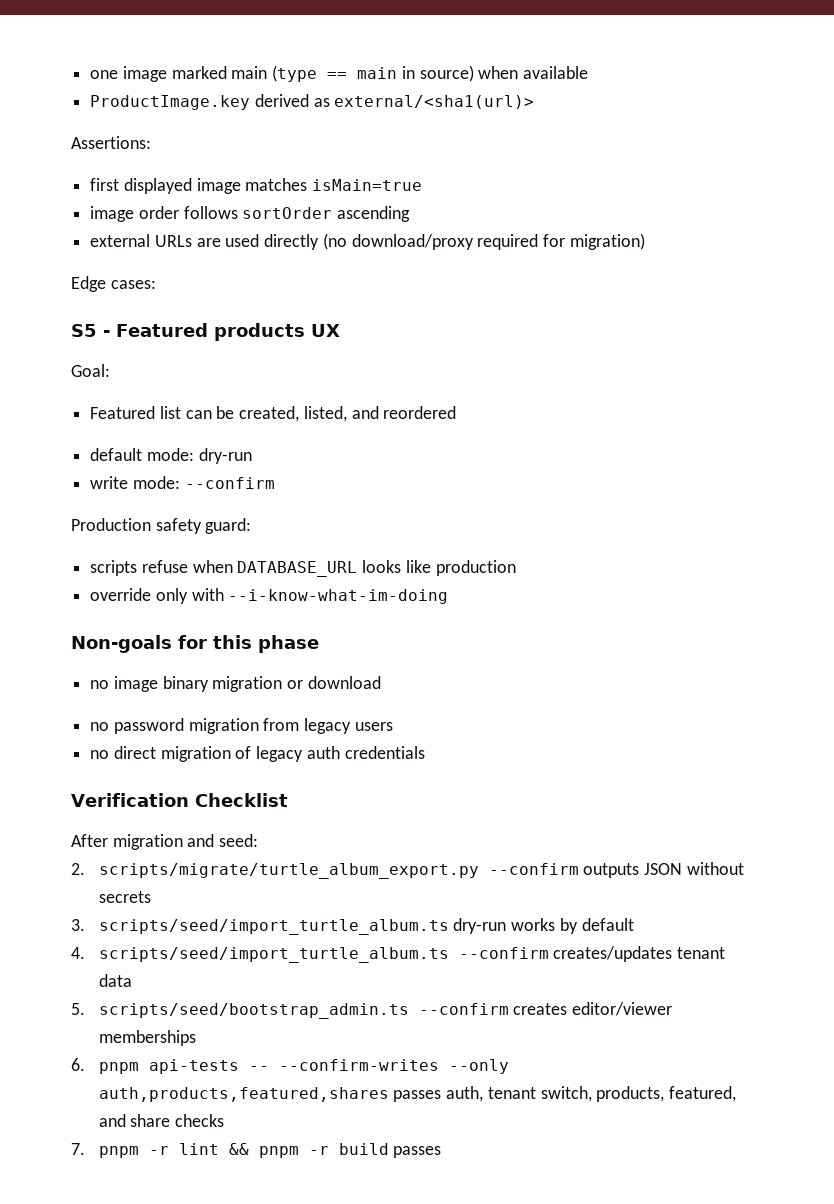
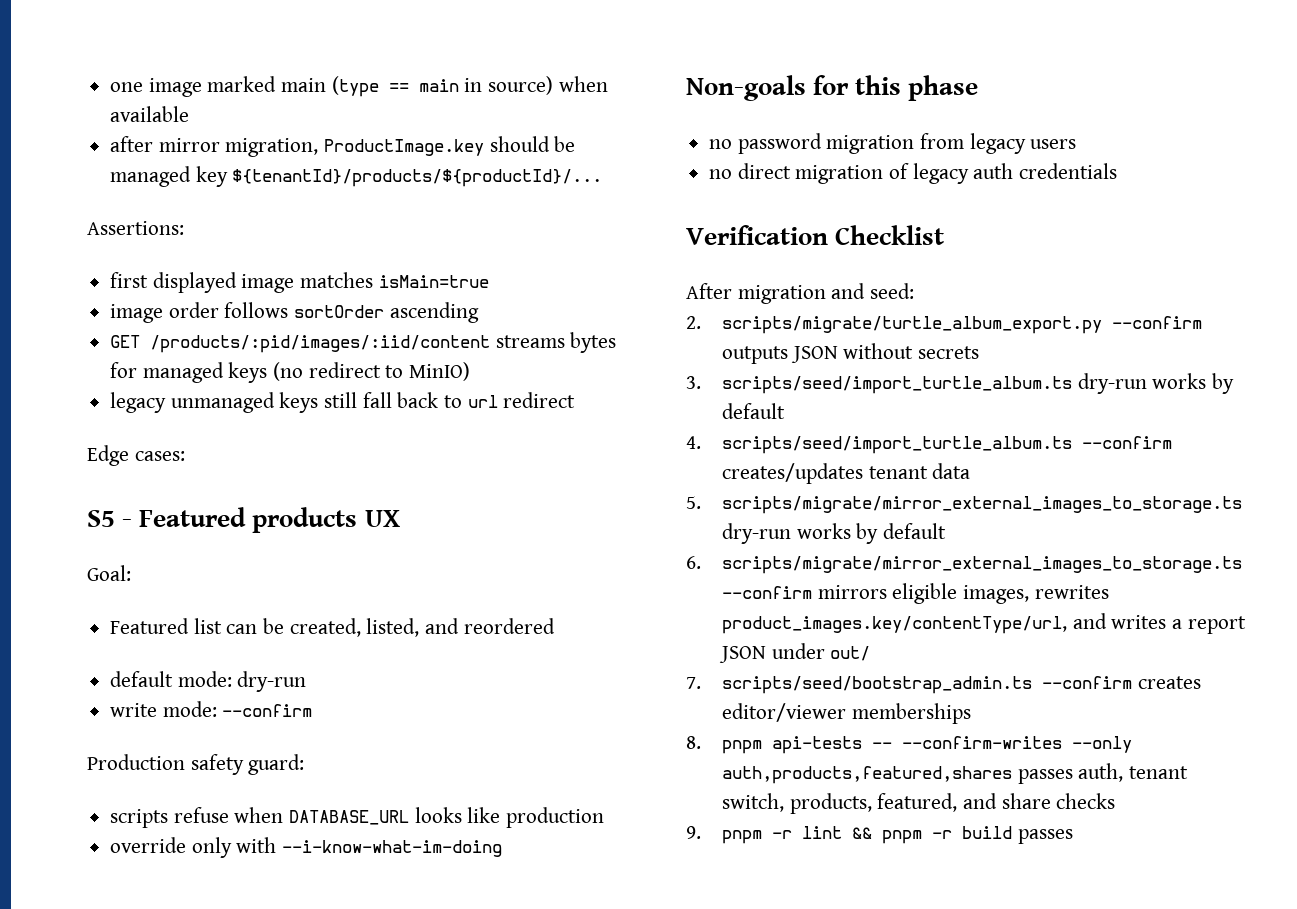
- ProductImage.key derived as external/<sha1(url)>
+ after mirror migration, ProductImage.key should be managed key ${tenantId}/products/${productId}/...
- external URLs are used directly (no download/proxy required for migration)
+ GET /products/:pid/images/:iid/content streams bytes for managed keys (no redirect to MinIO)
+ legacy unmanaged keys still fall back to url redirect
- no image binary migration or download
- 5. scripts/seed/bootstrap_admin.ts --confirm creates editor/viewer memberships
+ 5. scripts/migrate/mirror_external_images_to_storage.ts dry-run works by default
+ 6. scripts/migrate/mirror_external_images_to_storage.ts --confirm mirrors eligible images, rewrites product_images.key/contentType/url, and writes a report JSON under out/
+ 7. scripts/seed/bootstrap_admin.ts --confirm creates editor/viewer memberships
- 6. pnpm api-tests -- --confirm-writes --only auth,products,featured,shares passes auth, tenant switch, products, featured, and share checks
+ 8. pnpm api-tests -- --confirm-writes --only auth,products,featured,shares passes auth, tenant switch, products, featured, and share checks
- 7. pnpm -r lint && pnpm -r build passes
+ 9. pnpm -r lint && pnpm -r build passes

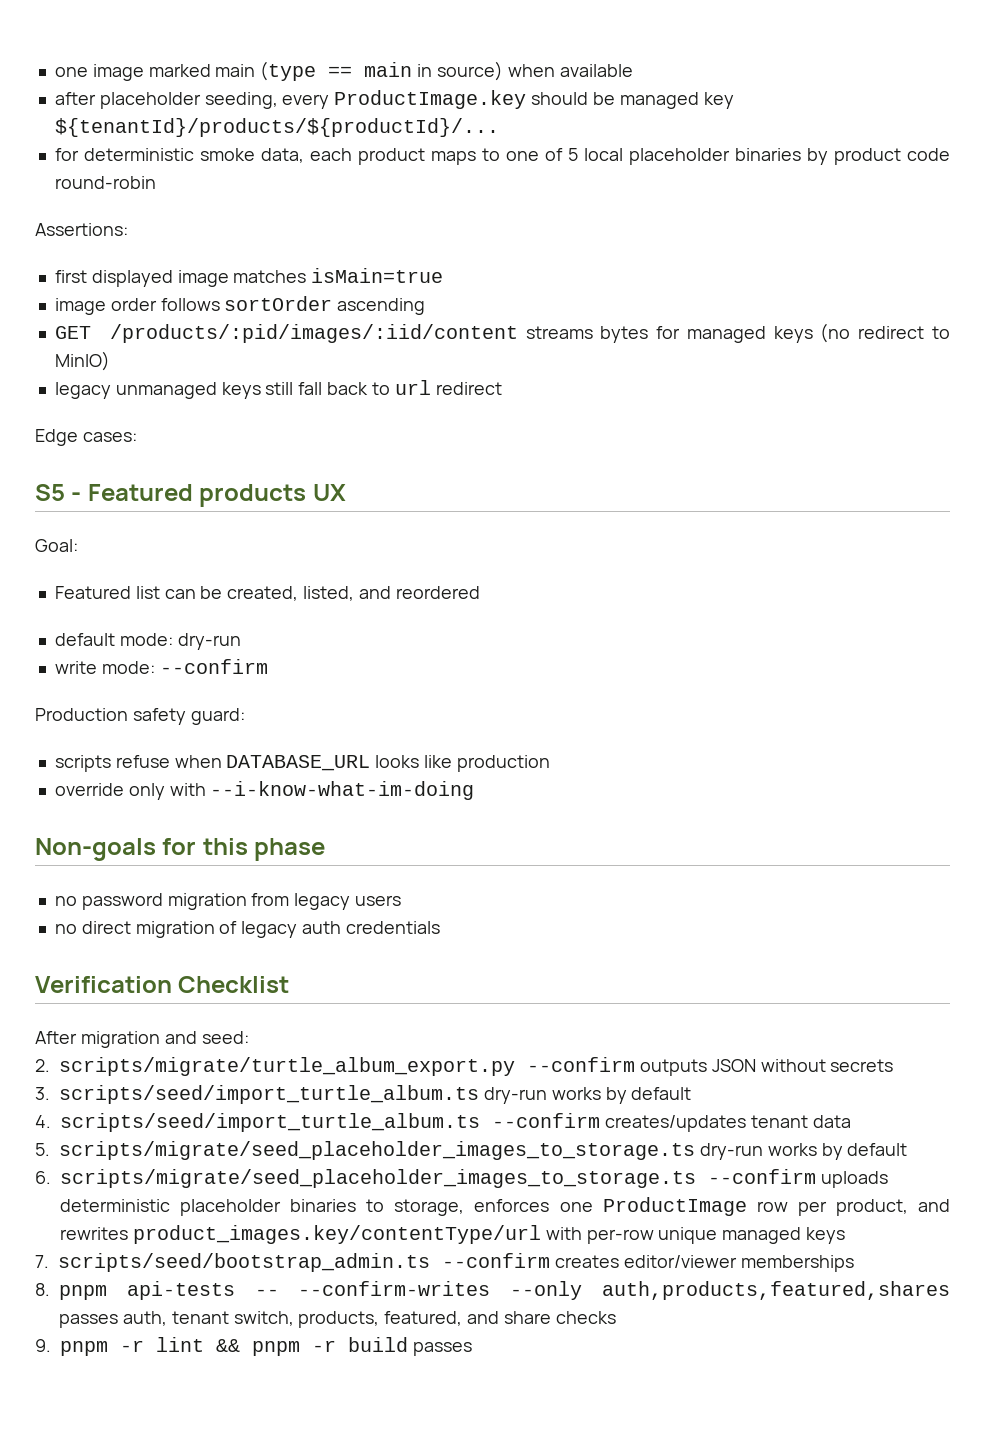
- after mirror migration, ProductImage.key should be managed key ${tenantId}/products/${productId}/...
+ after placeholder seeding, every ProductImage.key should be managed key ${tenantId}/products/${productId}/...
+ for deterministic smoke data, each product maps to one of 5 local placeholder binaries by product code round-robin
- 5. scripts/migrate/mirror_external_images_to_storage.ts dry-run works by default
+ 5. scripts/migrate/seed_placeholder_images_to_storage.ts dry-run works by default
- 6. scripts/migrate/mirror_external_images_to_storage.ts --confirm mirrors eligible images, rewrites product_images.key/contentType/url, and writes a report JSON under out/
+ 6. scripts/migrate/seed_placeholder_images_to_storage.ts --confirm uploads deterministic placeholder binaries to storage, enforces one ProductImage row per product, and rewrites product_images.key/contentType/url with per-row unique managed keys

